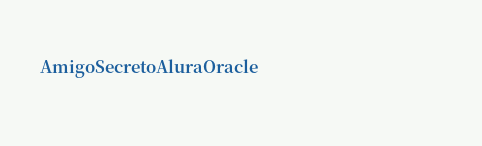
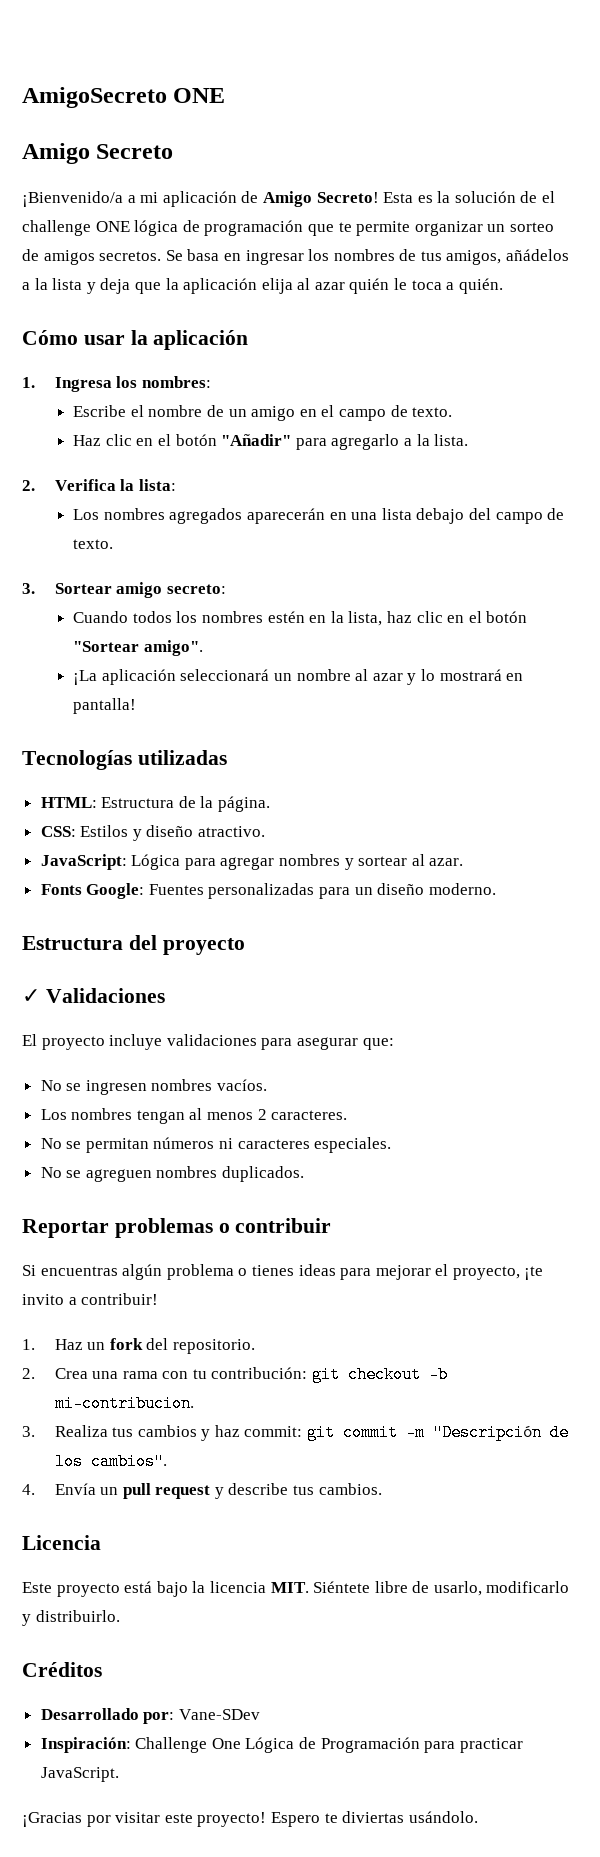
- AmigoSecretoAluraOracle
+ AmigoSecreto ONE
+ Amigo Secreto
+ ¡Bienvenido/a a mi aplicación de Amigo Secreto! Esta es la solución de el challenge ONE lógica de programación que te permite organizar un sorteo de amigos secretos. Se basa en ingresar los nombres de tus amigos, añádelos a la lista y deja que la aplicación elija al azar quién le toca a quién.
+ Cómo usar la aplicación
+ 1. Ingresa los nombres:
+ Escribe el nombre de un amigo en el campo de texto.
+ Haz clic en el botón "Añadir" para agregarlo a la lista.
+ 2. Verifica la lista:
+ Los nombres agregados aparecerán en una lista debajo del campo de texto.
+ 3. Sortear amigo secreto:
+ Cuando todos los nombres estén en la lista, haz clic en el botón "Sortear amigo".
+ ¡La aplicación seleccionará un nombre al azar y lo mostrará en pantalla!
+ Tecnologías utilizadas
+ HTML: Estructura de la página.
+ CSS: Estilos y diseño atractivo.
+ JavaScript: Lógica para agregar nombres y sortear al azar.
+ Fonts Google: Fuentes personalizadas para un diseño moderno.
+ Estructura del proyecto
+ ✓ Validaciones
+ El proyecto incluye validaciones para asegurar que:
+ No se ingresen nombres vacíos.
+ Los nombres tengan al menos 2 caracteres.
+ No se permitan números ni caracteres especiales.
+ No se agreguen nombres duplicados.
+ Reportar problemas o contribuir
+ Si encuentras algún problema o tienes ideas para mejorar el proyecto, ¡te invito a contribuir!
+ 1. Haz un fork del repositorio.
+ 2. Crea una rama con tu contribución: git checkout -b mi-contribucion.
+ 3. Realiza tus cambios y haz commit: git commit -m "Descripción de los cambios".
+ 4. Envía un pull request y describe tus cambios.
+ Licencia
+ Este proyecto está bajo la licencia MIT. Siéntete libre de usarlo, modificarlo y distribuirlo.
+ Créditos
+ Desarrollado por: Vane-SDev
+ Inspiración: Challenge One Lógica de Programación para practicar JavaScript.
+ ¡Gracias por visitar este proyecto! Espero te diviertas usándolo.

